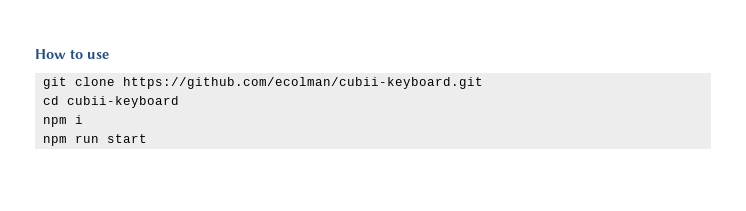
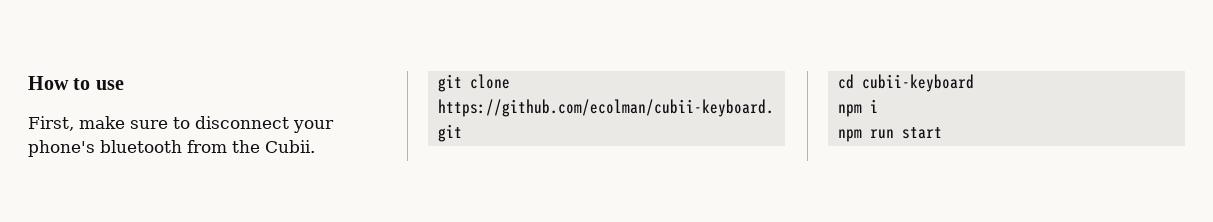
+ First, make sure to disconnect your phone's bluetooth from the Cubii.

